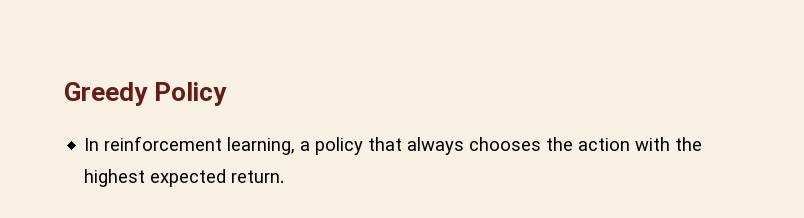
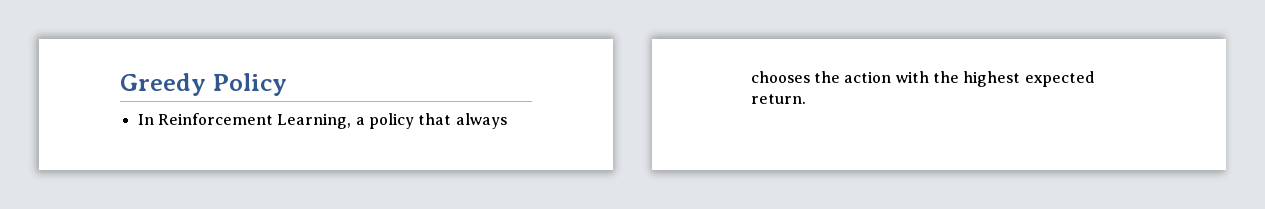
- In reinforcement learning, a policy that always chooses the action with the highest expected return.
+ In Reinforcement Learning, a policy that always chooses the action with the highest expected return.

